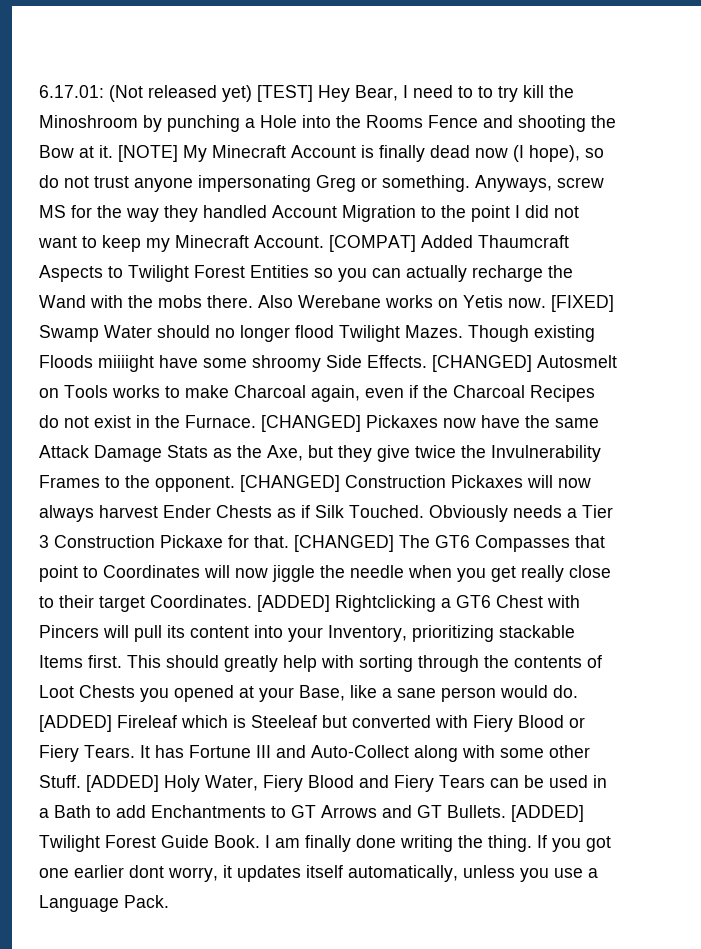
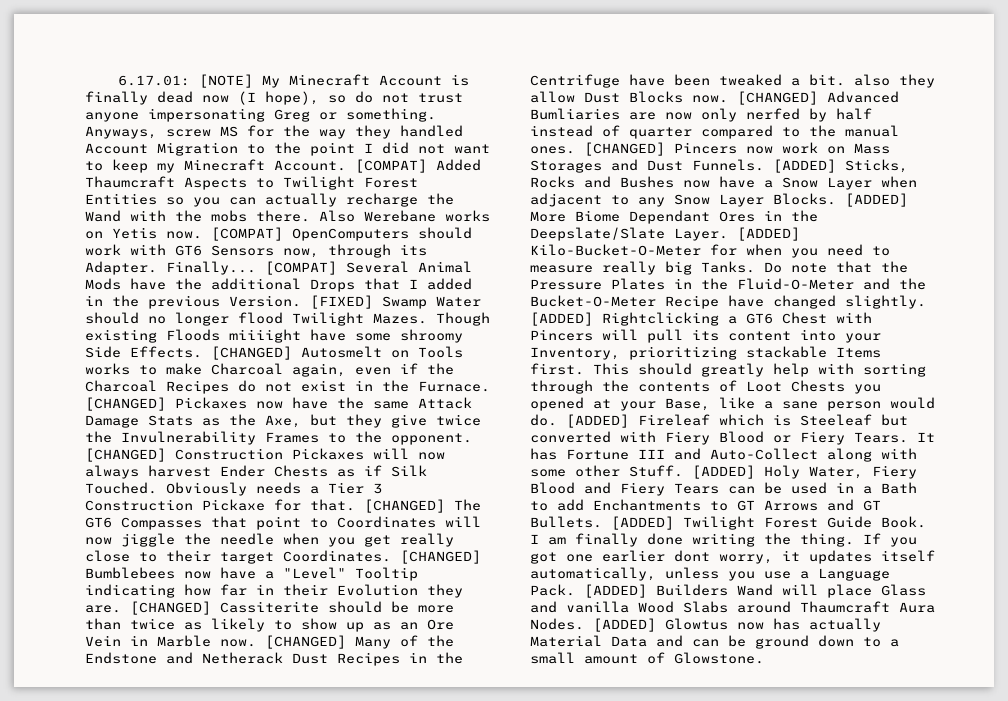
- 6.17.01: (Not released yet) [TEST] Hey Bear, I need to to try kill the Minoshroom by punching a Hole into the Rooms Fence and shooting the Bow at it. [NOTE] My Minecraft Account is finally dead now (I hope), so do not trust anyone impersonating Greg or something.
+ 6.17.01: [NOTE] My Minecraft Account is finally dead now (I hope), so do not trust anyone impersonating Greg or something.
+ [COMPAT] OpenComputers should work with GT6 Sensors now, through its Adapter. Finally... [COMPAT] Several Animal Mods have the additional Drops that I added in the previous Version.
+ [CHANGED] Bumblebees now have a "Level" Tooltip indicating how far in their Evolution they are. [CHANGED] Cassiterite should be more than twice as likely to show up as an Ore Vein in Marble now. [CHANGED] Many of the Endstone and Netherack Dust Recipes in the Centrifuge have been tweaked a bit. also they allow Dust Blocks now. [CHANGED] Advanced Bumliaries are now only nerfed by half instead of quarter compared to the manual ones. [CHANGED] Pincers now work on Mass Storages and Dust Funnels. [ADDED] Sticks, Rocks and Bushes now have a Snow Layer when adjacent to any Snow Layer Blocks. [ADDED] More Biome Dependant Ores in the Deepslate/Slate Layer. [ADDED] Kilo-Bucket-O-Meter for when you need to measure really big Tanks. Do note that the Pressure Plates in the Fluid-O-Meter and the Bucket-O-Meter Recipe have changed slightly.
+ [ADDED] Builders Wand will place Glass and vanilla Wood Slabs around Thaumcraft Aura Nodes. [ADDED] Glowtus now has actually Material Data and can be ground down to a small amount of Glowstone.

